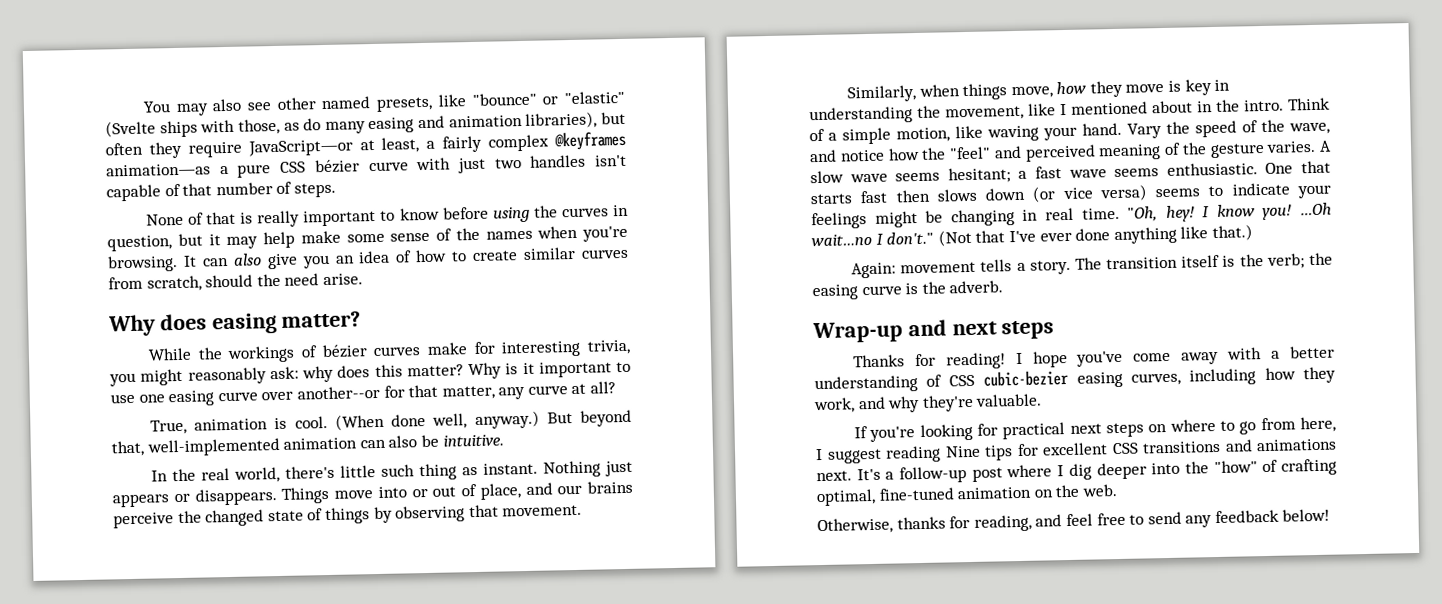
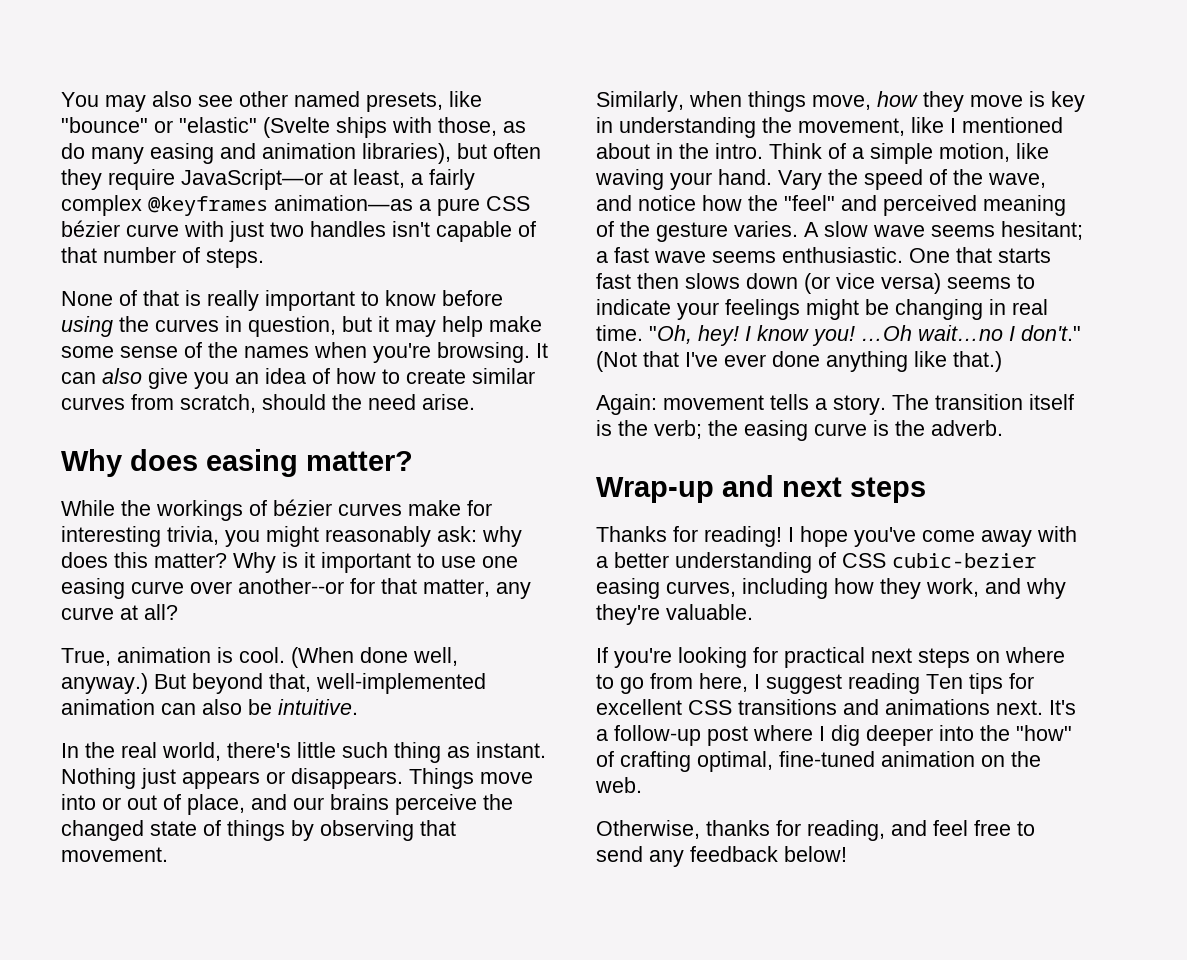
- If you're looking for practical next steps on where to go from here, I suggest reading Nine tips for excellent CSS transitions and animations next.
+ If you're looking for practical next steps on where to go from here, I suggest reading Ten tips for excellent CSS transitions and animations next.

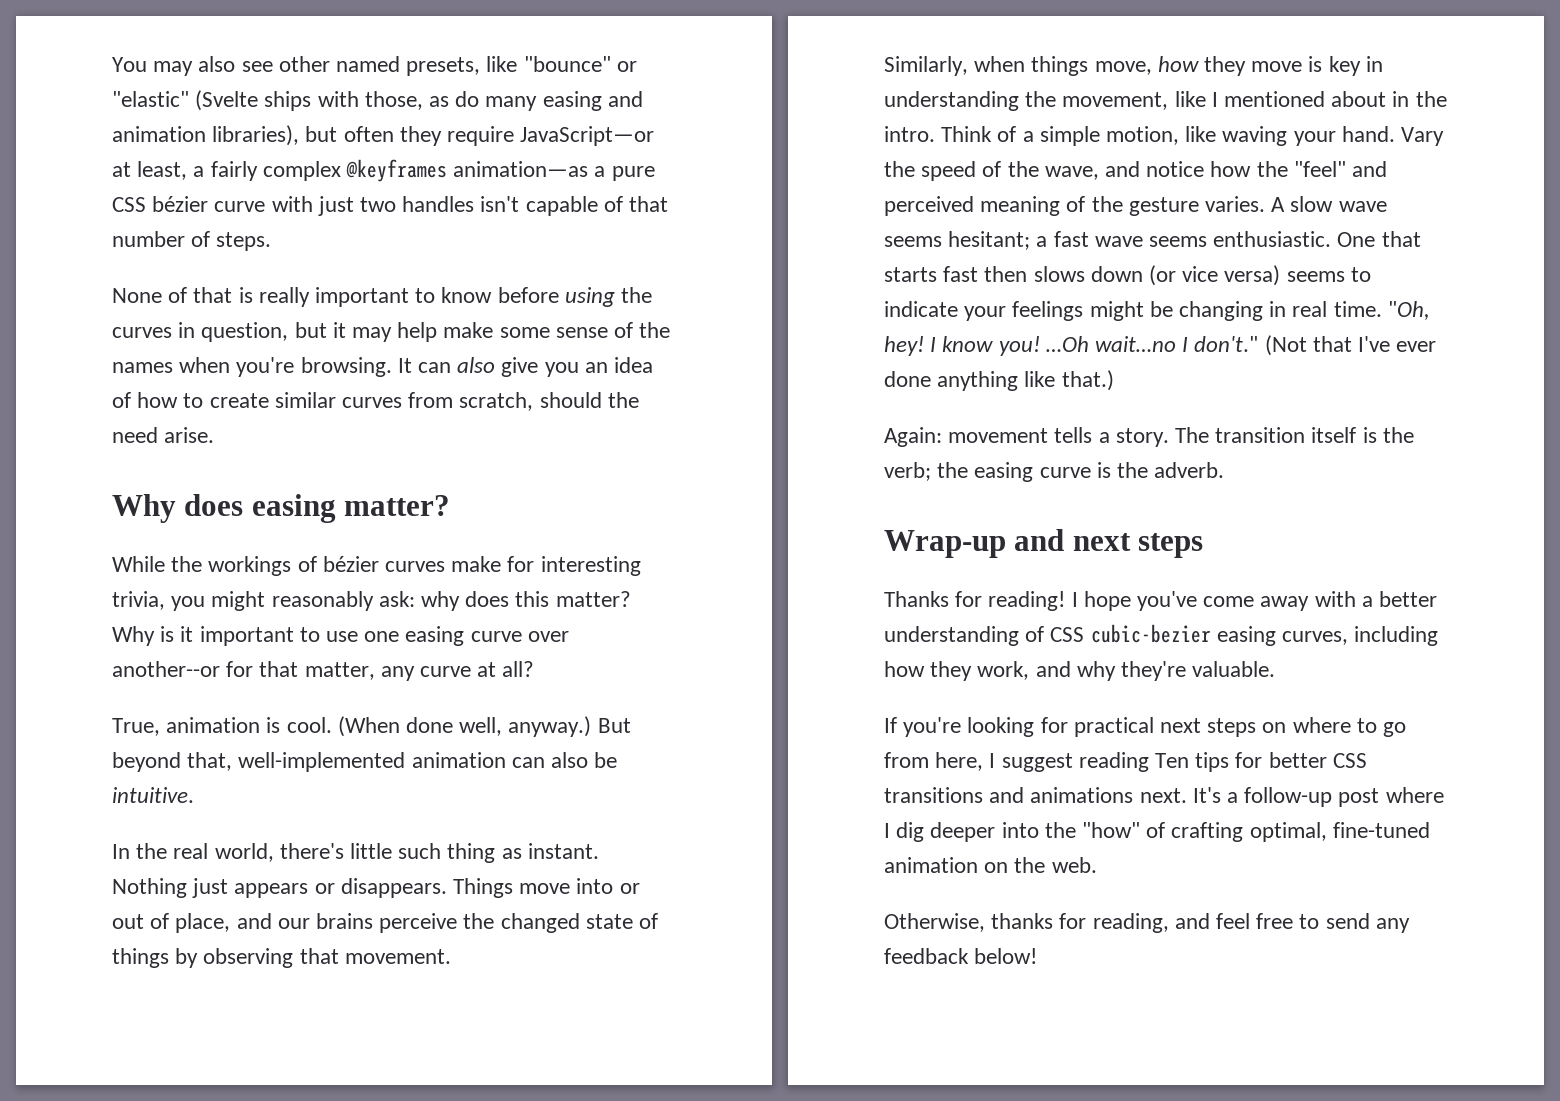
- If you're looking for practical next steps on where to go from here, I suggest reading Ten tips for excellent CSS transitions and animations next.
+ If you're looking for practical next steps on where to go from here, I suggest reading Ten tips for better CSS transitions and animations next.

